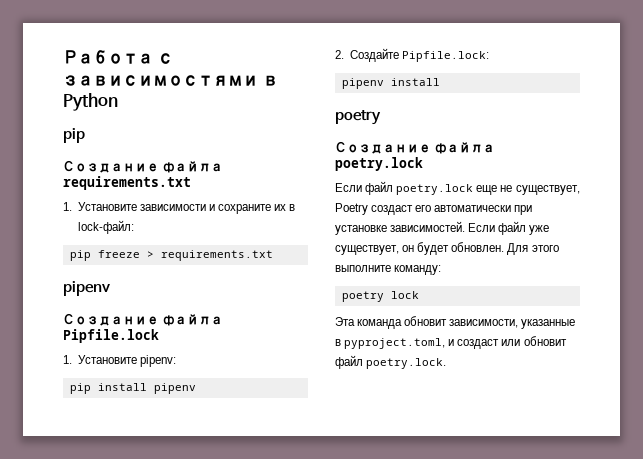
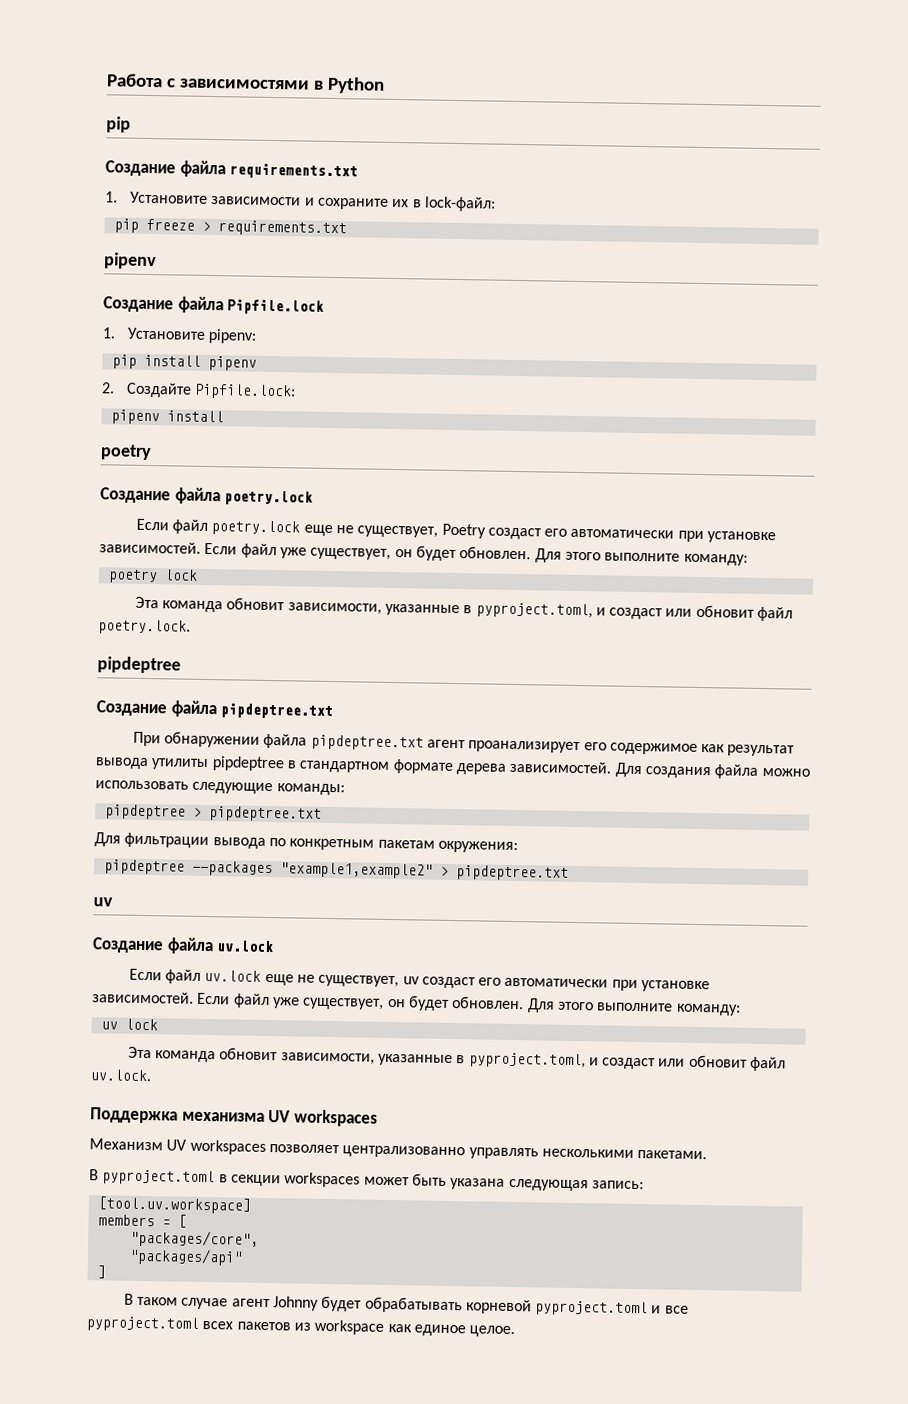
  Эта команда обновит зависимости, указанные в pyproject.toml, и создаст или обновит файл poetry.lock.
+ pipdeptree
+ Создание файла pipdeptree.txt
+ При обнаружении файла pipdeptree.txt агент проанализирует его содержимое как результат вывода утилиты pipdeptree в стандартном формате дерева зависимостей. Для создания файла можно использовать следующие команды:
+ pipdeptree > pipdeptree.txt
+ Для фильтрации вывода по конкретным пакетам окружения:
+ pipdeptree --packages "example1,example2" > pipdeptree.txt
+ uv
+ Создание файла uv.lock
+ Если файл uv.lock еще не существует, uv создаст его автоматически при установке зависимостей. Если файл уже существует, он будет обновлен. Для этого выполните команду:
+ uv lock
+ Эта команда обновит зависимости, указанные в pyproject.toml, и создаст или обновит файл uv.lock.
+ Поддержка механизма UV workspaces
+ Механизм UV workspaces позволяет централизованно управлять несколькими пакетами.
+ В pyproject.toml в секции workspaces может быть указана следующая запись:
+ [tool.uv.workspace]
+ members = [
+ "packages/core",
+ "packages/api"
+ ]
+ В таком случае агент Johnny будет обрабатывать корневой pyproject.toml и все pyproject.toml всех пакетов из workspace как единое целое.

